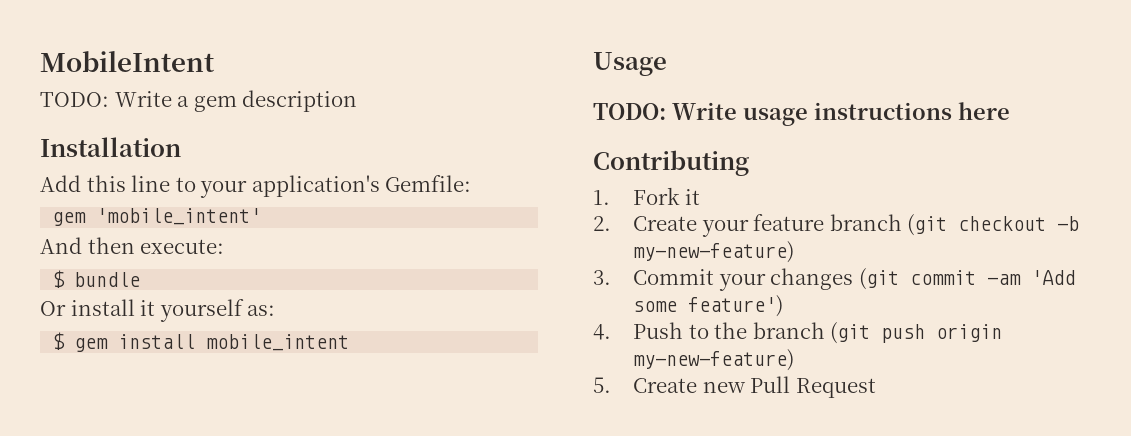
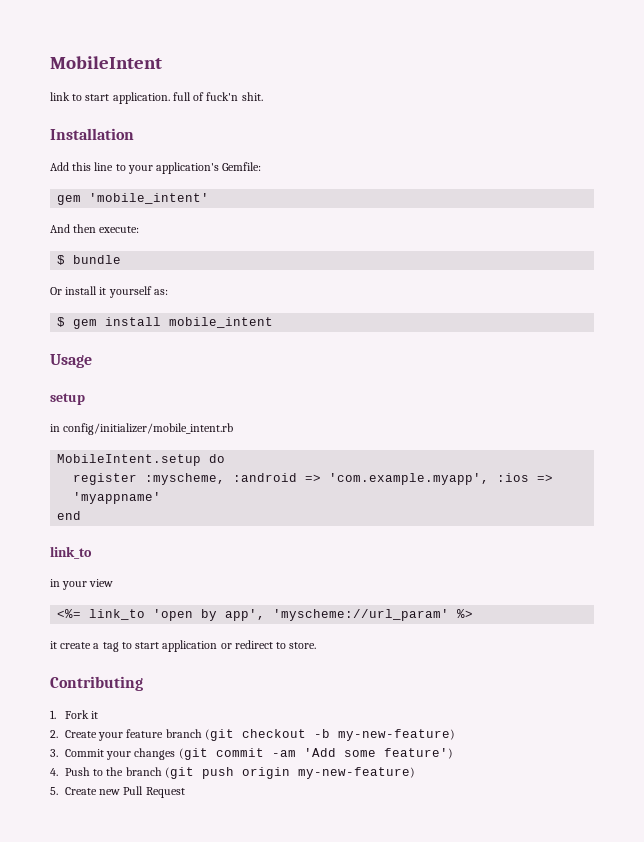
- TODO: Write a gem description
+ link to start application. full of fuck'n shit.
- TODO: Write usage instructions here
+ setup
+ in config/initializer/mobile_intent.rb
+ MobileIntent.setup do
+ register :myscheme, :android => 'com.example.myapp', :ios => 'myappname'
+ end
+ link_to
+ in your view
+ <%= link_to 'open by app', 'myscheme://url_param' %>
+ it create a tag to start application or redirect to store.

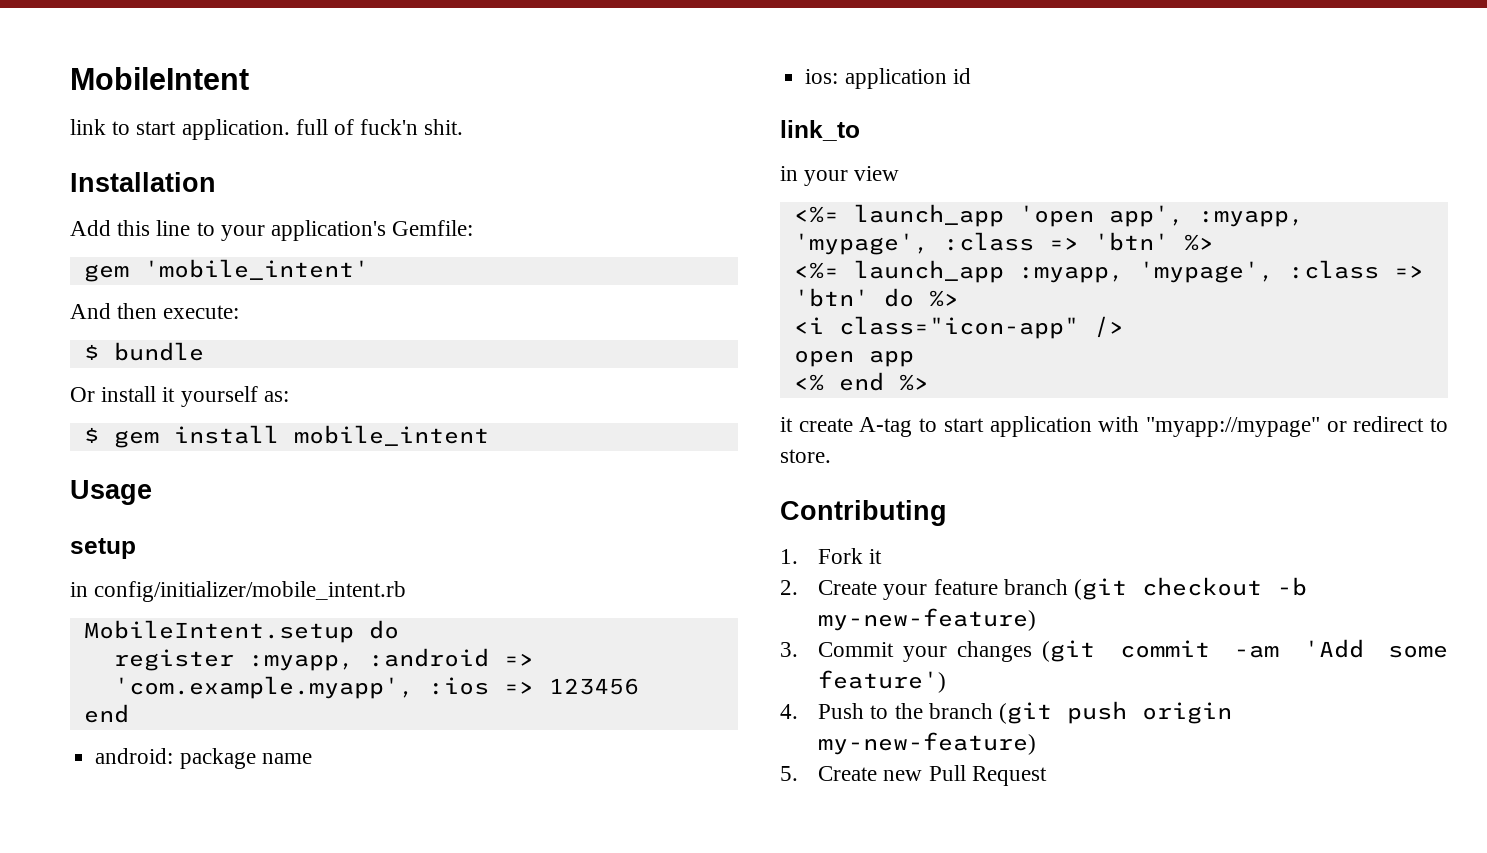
- register :myscheme, :android => 'com.example.myapp', :ios => 'myappname'
+ register :myapp, :android => 'com.example.myapp', :ios => 123456
  end
+ android: package name
+ ios: application id
- <%= link_to 'open by app', 'myscheme://url_param' %>
+ <%= launch_app 'open app', :myapp, 'mypage', :class => 'btn' %>
+ <%= launch_app :myapp, 'mypage', :class => 'btn' do %>
+ <i class="icon-app" />
+ open app
+ <% end %>
- it create a tag to start application or redirect to store.
+ it create A-tag to start application with "myapp://mypage" or redirect to store.

